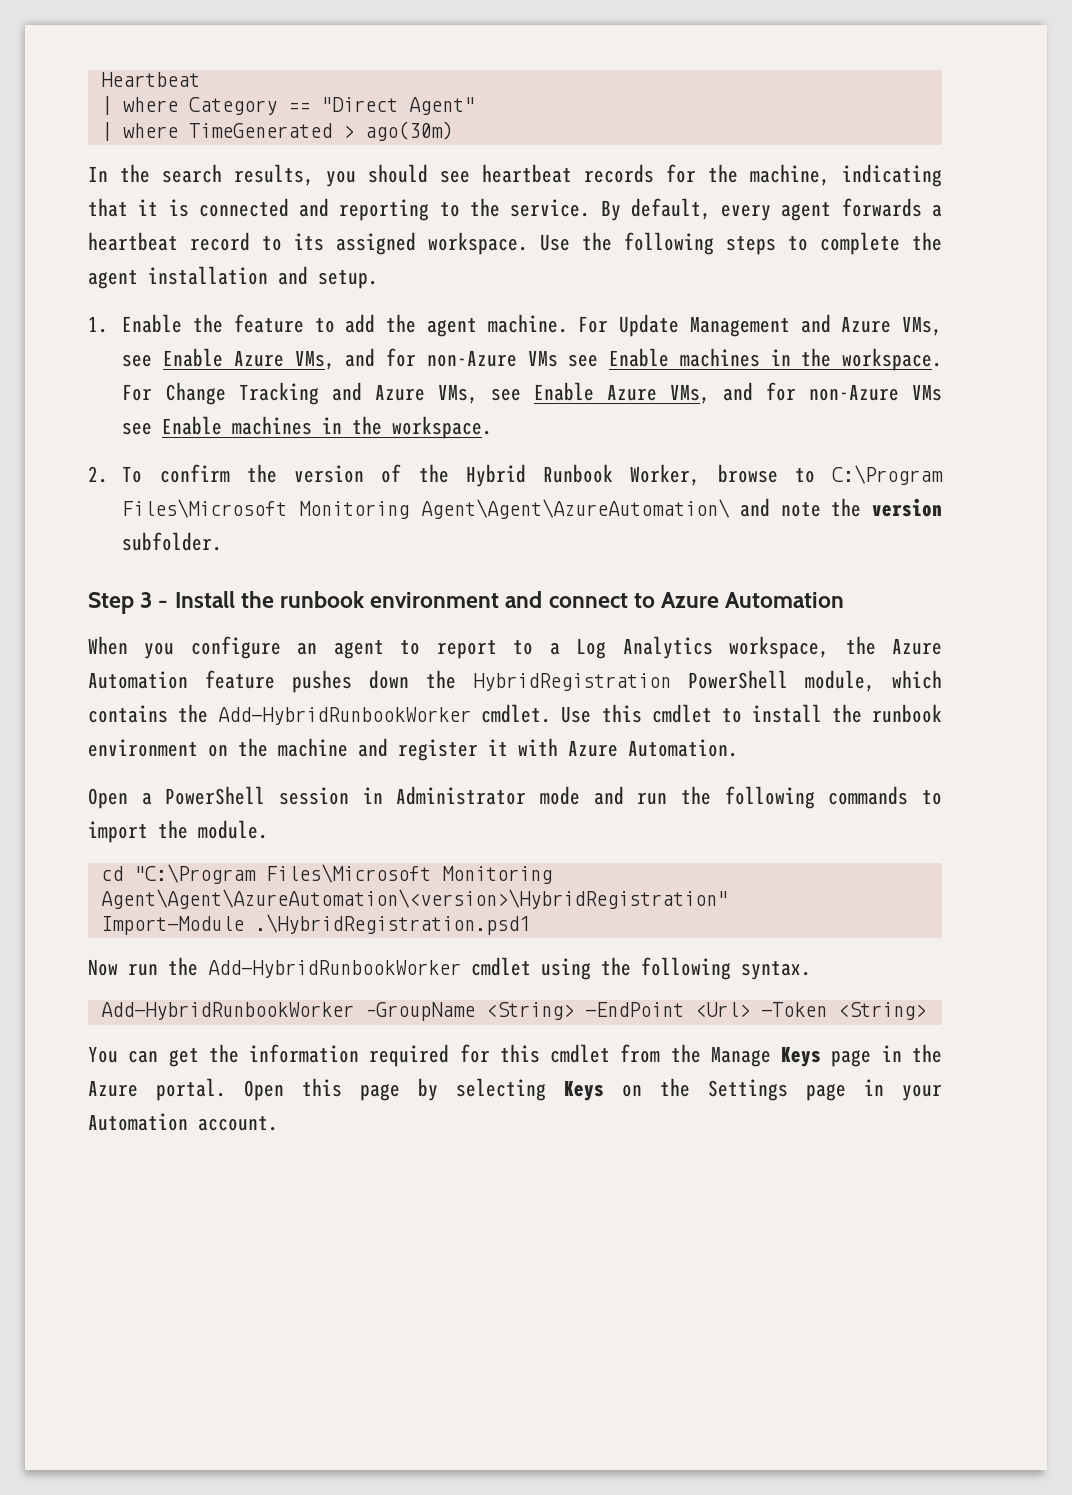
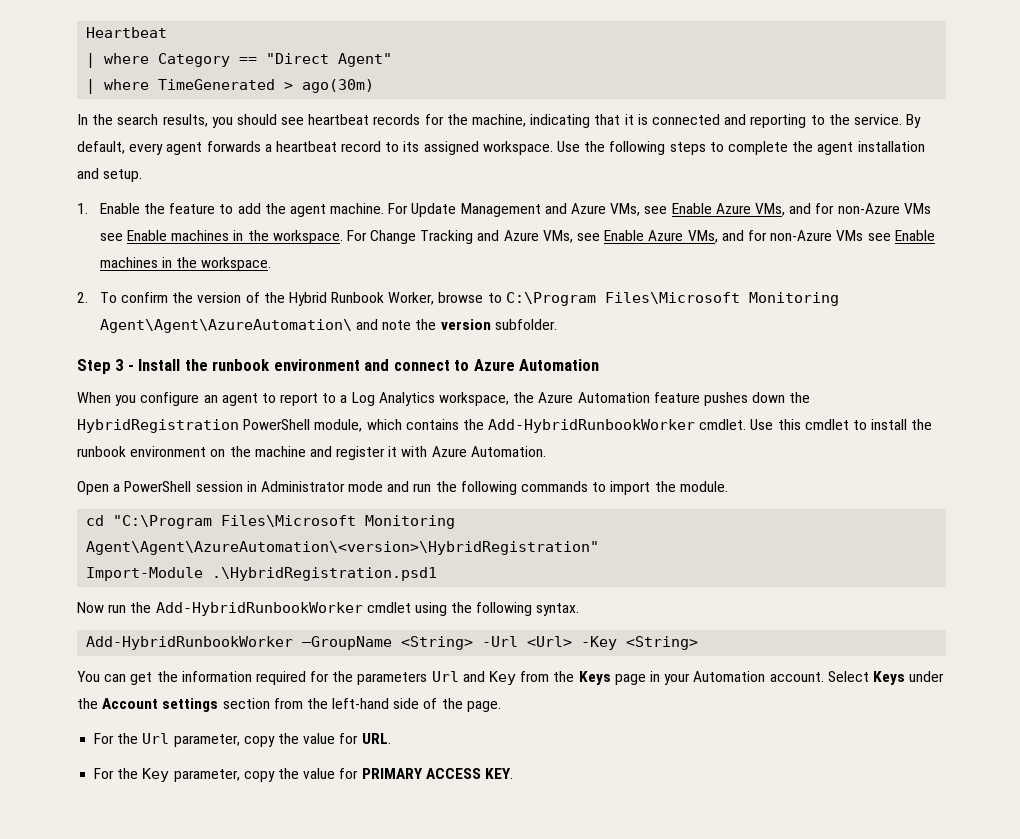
- Add-HybridRunbookWorker –GroupName <String> -EndPoint <Url> -Token <String>
+ Add-HybridRunbookWorker –GroupName <String> -Url <Url> -Key <String>
- You can get the information required for this cmdlet from the Manage Keys page in the Azure portal. Open this page by selecting Keys on the Settings page in your Automation account.
+ You can get the information required for the parameters Url and Key from the Keys page in your Automation account. Select Keys under the Account settings section from the left-hand side of the page.
+ For the Url parameter, copy the value for URL.
+ For the Key parameter, copy the value for PRIMARY ACCESS KEY.

